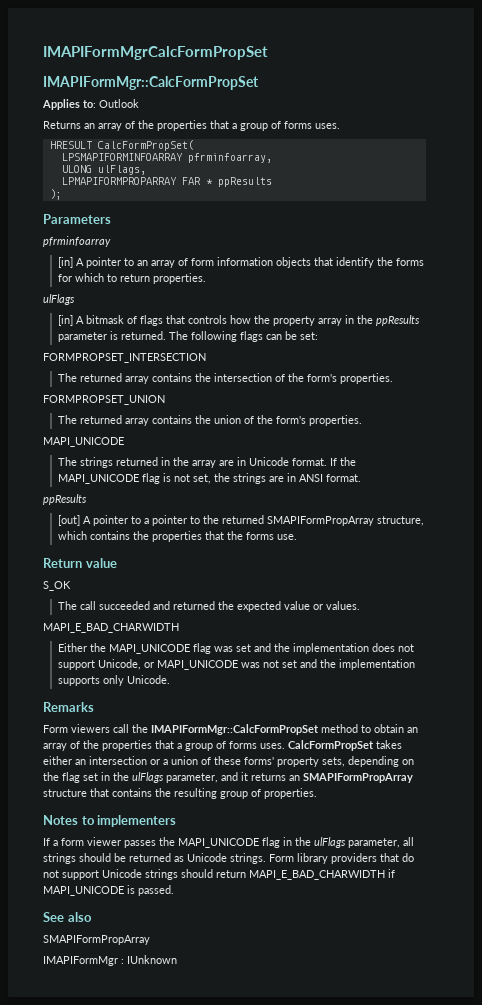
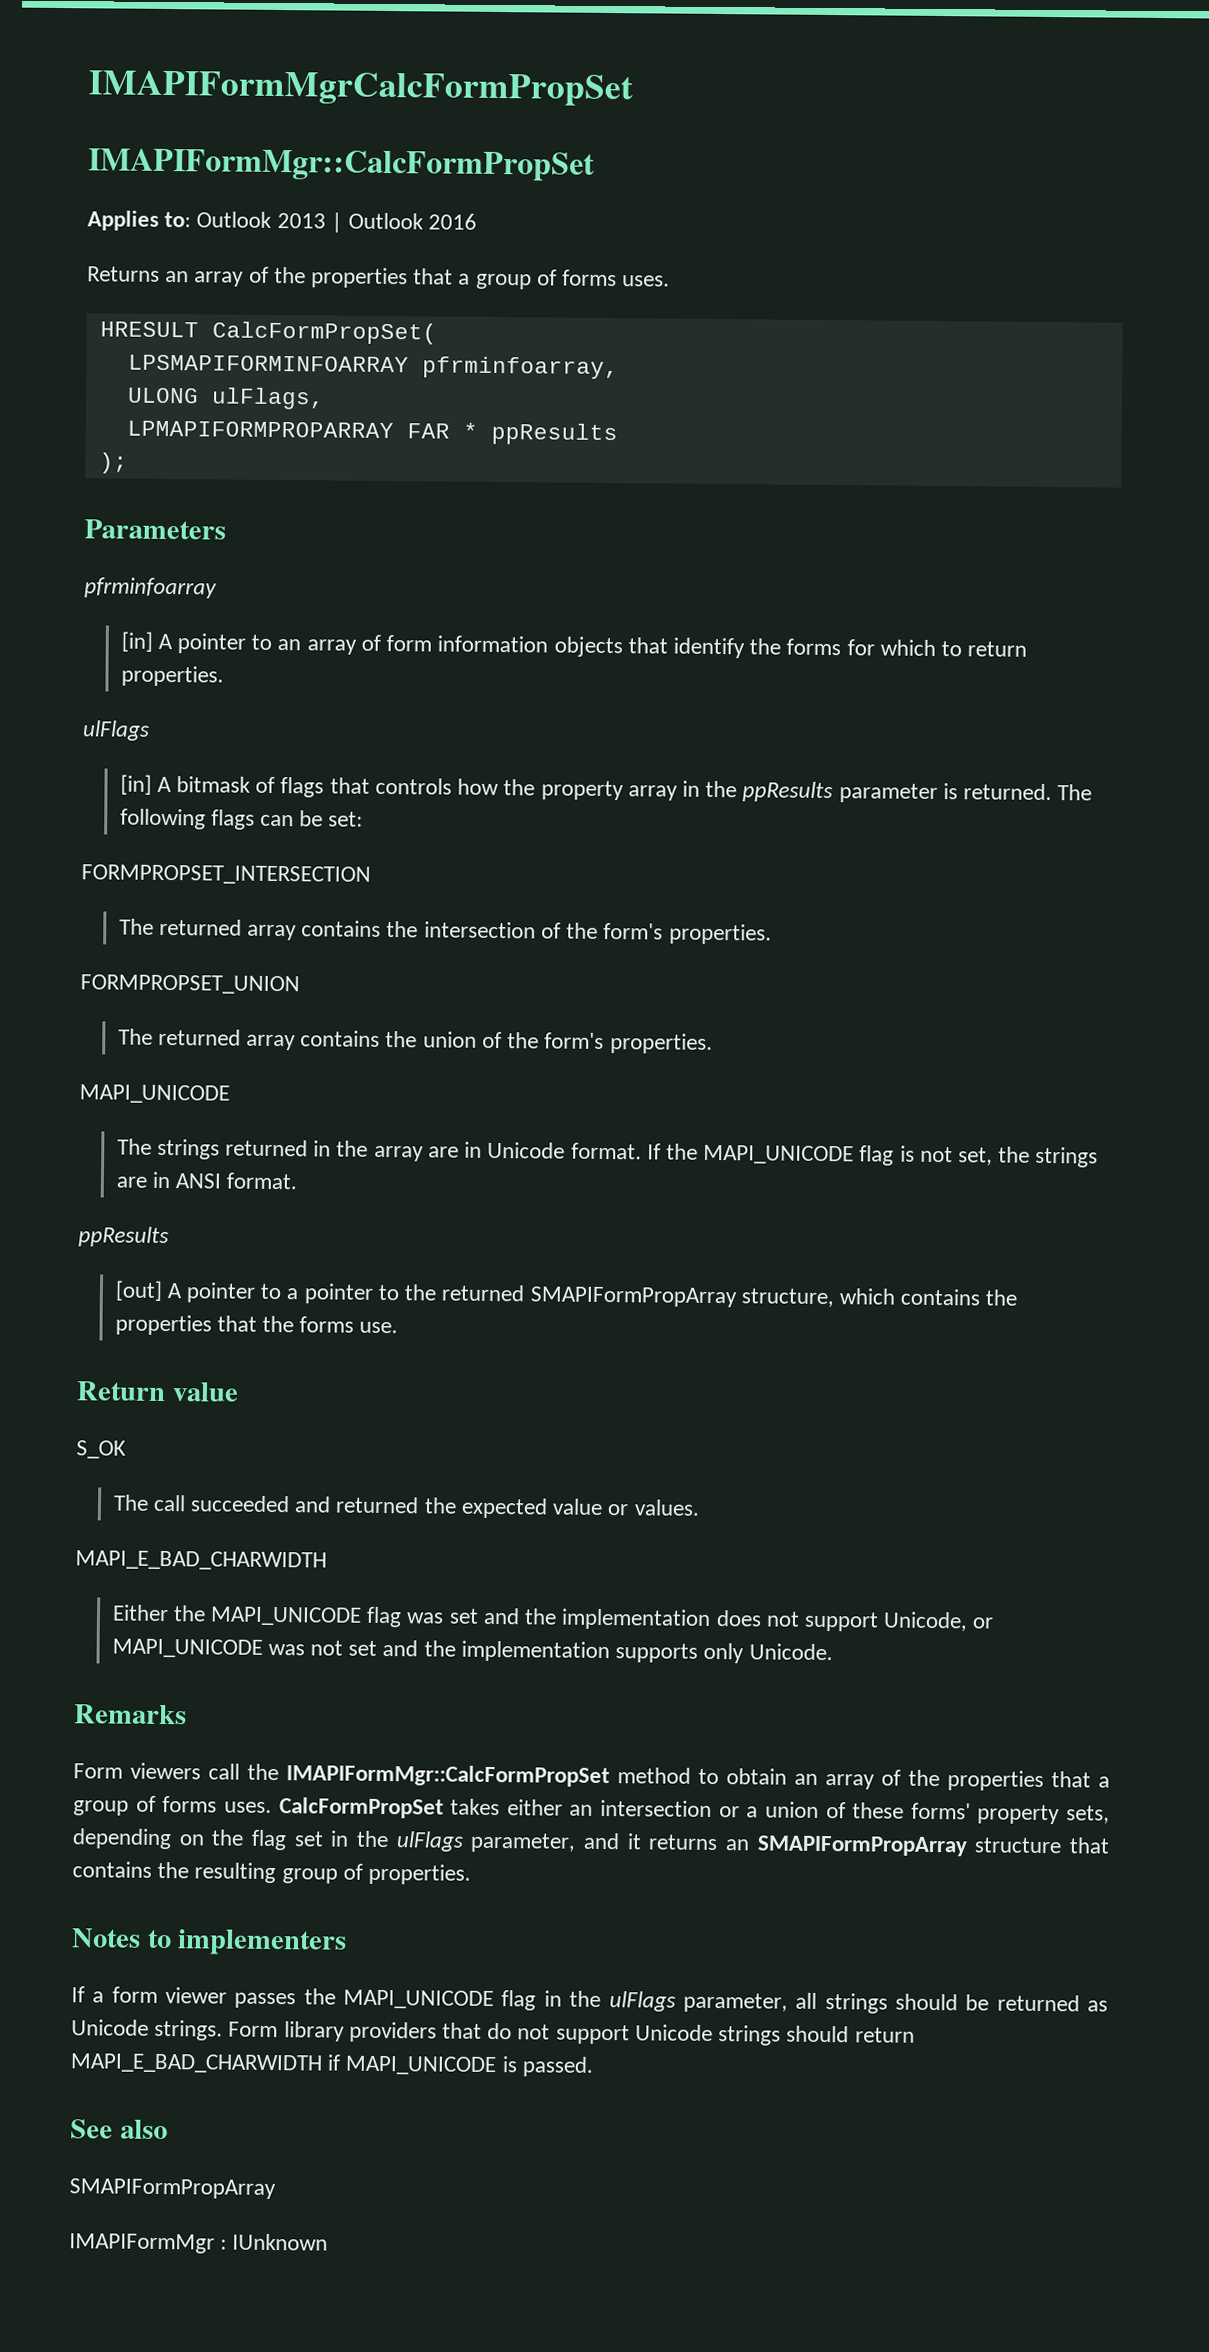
- Applies to: Outlook
+ Applies to: Outlook 2013 | Outlook 2016

